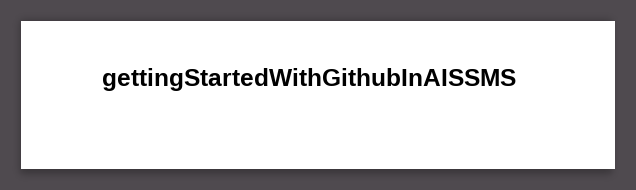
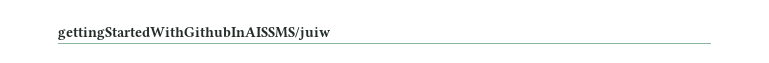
- gettingStartedWithGithubInAISSMS
+ gettingStartedWithGithubInAISSMS/juiw

